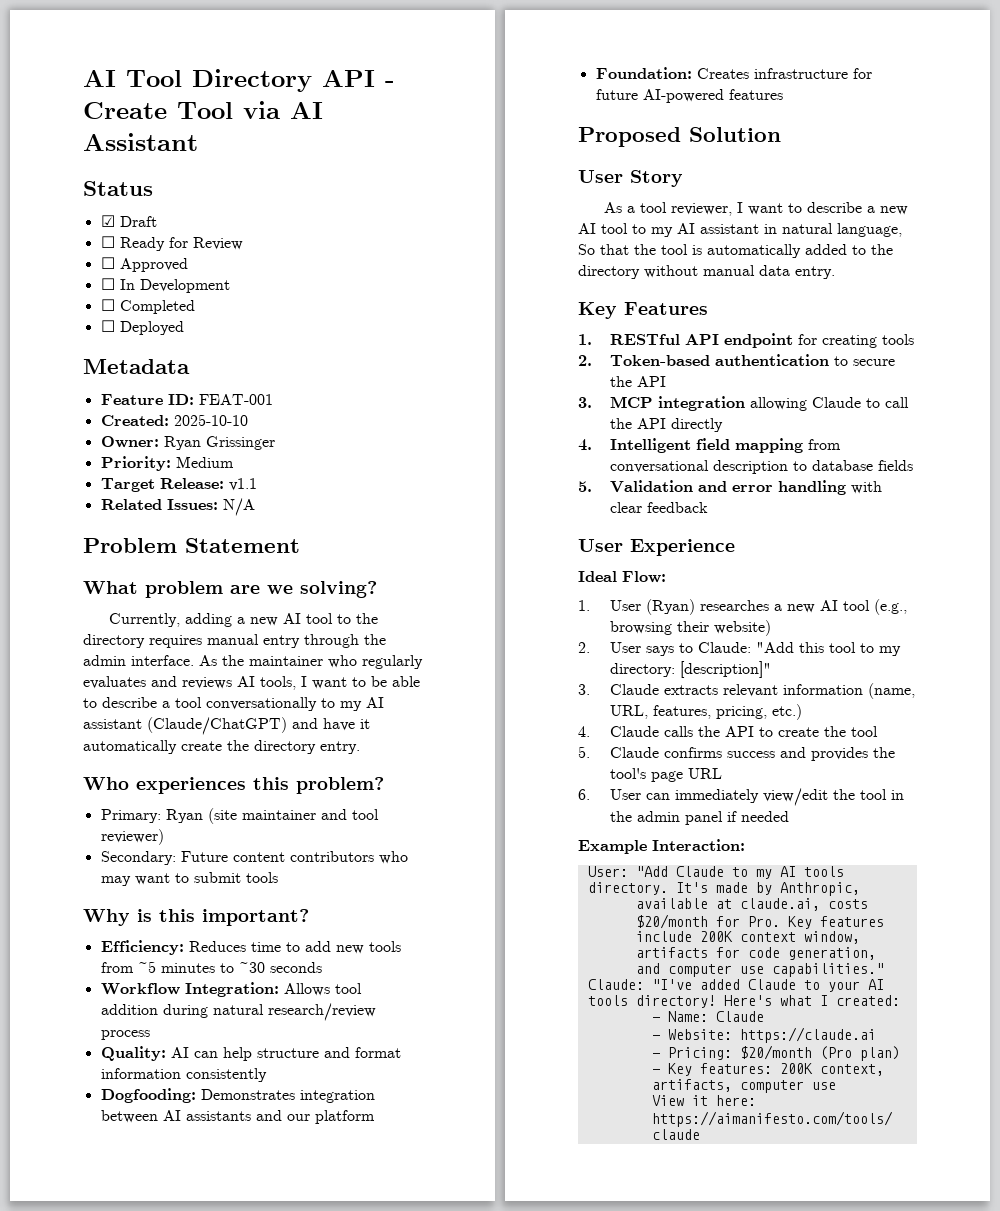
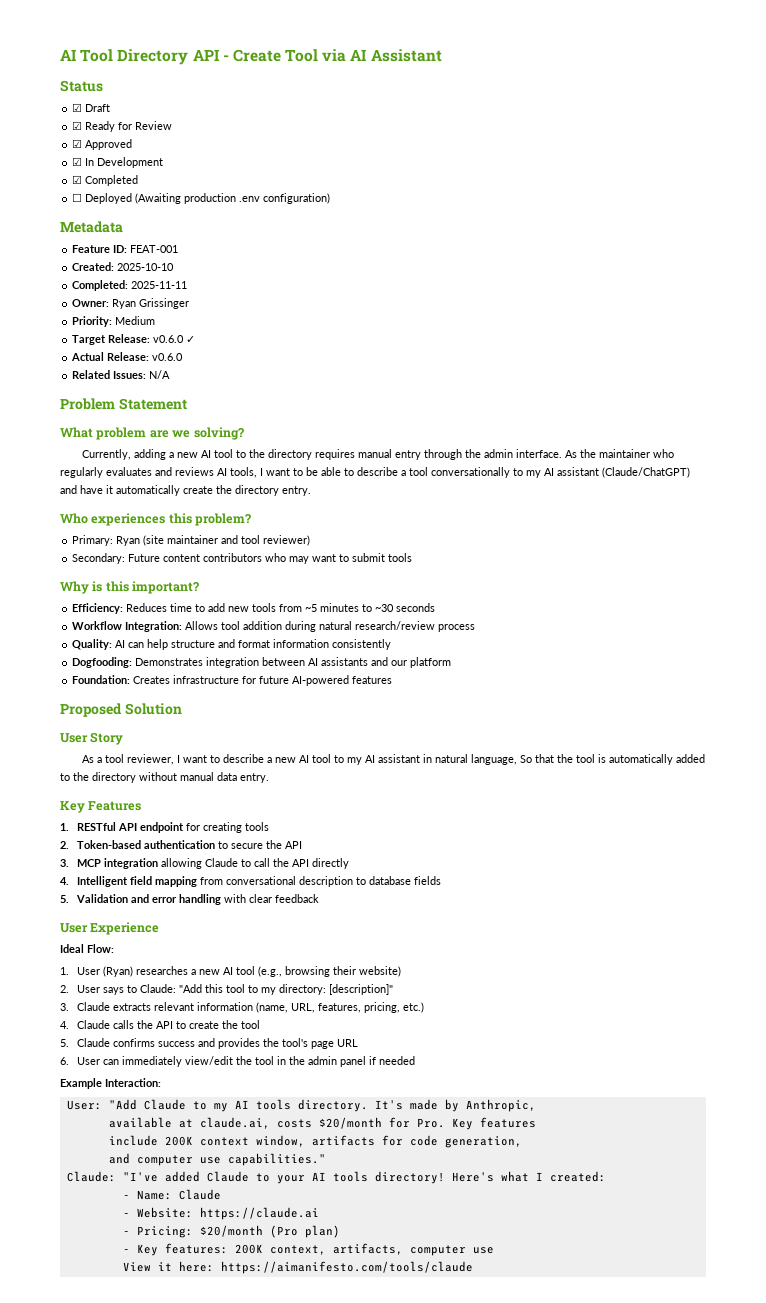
- ☐ Ready for Review
+ ☑ Ready for Review
- ☐ Approved
+ ☑ Approved
- ☐ In Development
+ ☑ In Development
- ☐ Completed
+ ☑ Completed
- ☐ Deployed
+ ☐ Deployed (Awaiting production .env configuration)
+ Completed: 2025-11-11
- Target Release: v1.1
+ Target Release: v0.6.0 ✓
+ Actual Release: v0.6.0

